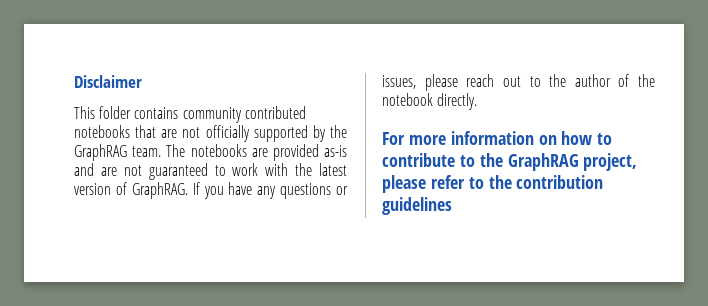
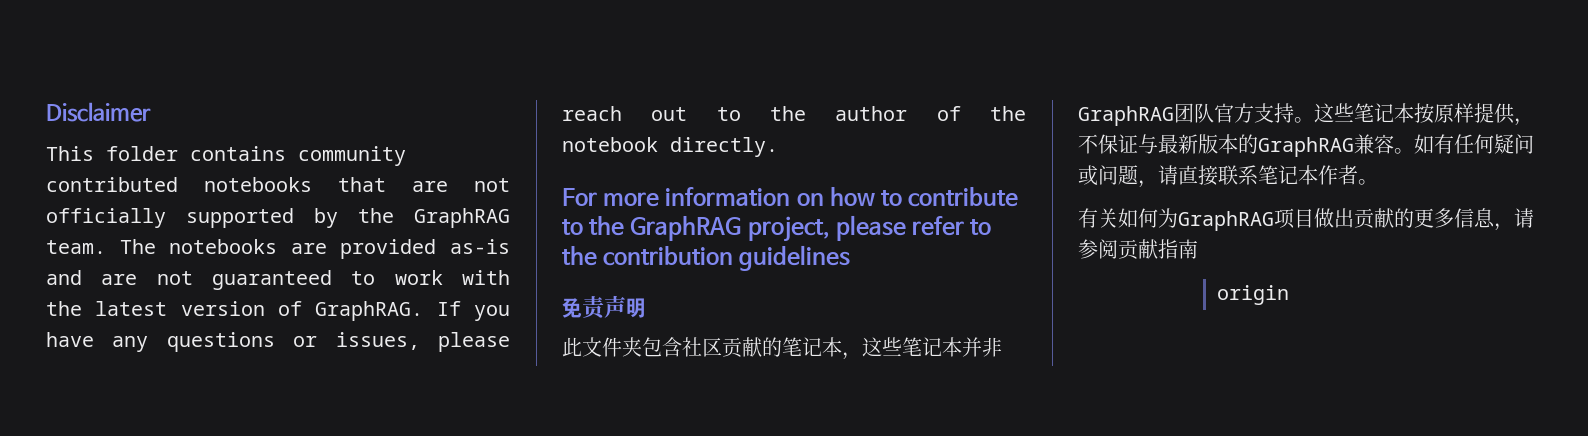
+ 免责声明
+ 此文件夹包含社区贡献的笔记本，这些笔记本并非GraphRAG团队官方支持。这些笔记本按原样提供，不保证与最新版本的GraphRAG兼容。如有任何疑问或问题，请直接联系笔记本作者。
+ 有关如何为GraphRAG项目做出贡献的更多信息，请参阅贡献指南
+ origin

